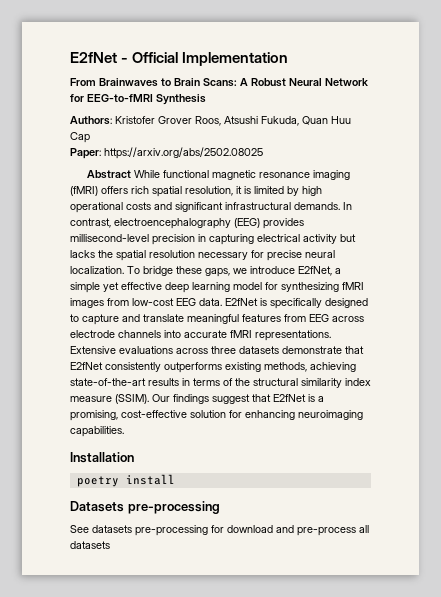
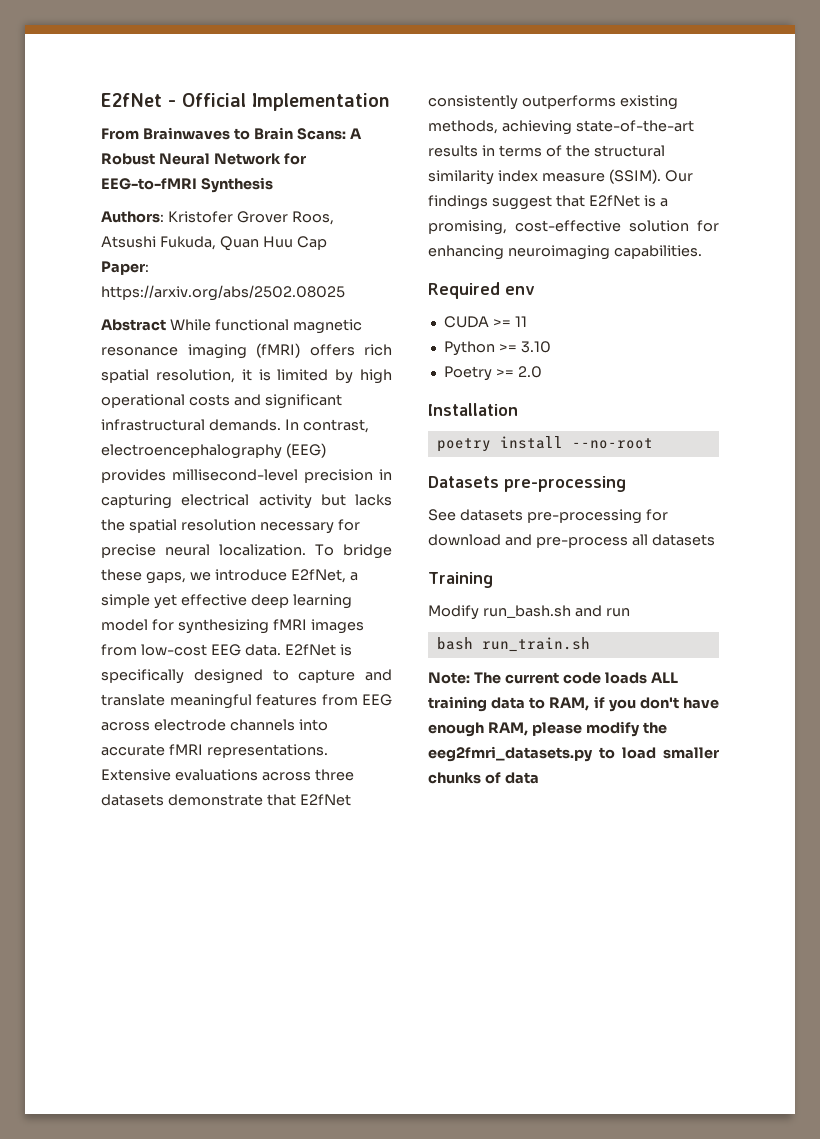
+ Required env
+ CUDA >= 11
+ Python >= 3.10
+ Poetry >= 2.0
- poetry install
+ poetry install --no-root
+ Training
+ Modify run_bash.sh and run
+ bash run_train.sh
+ Note: The current code loads ALL training data to RAM, if you don't have enough RAM, please modify the eeg2fmri_datasets.py to load smaller chunks of data

